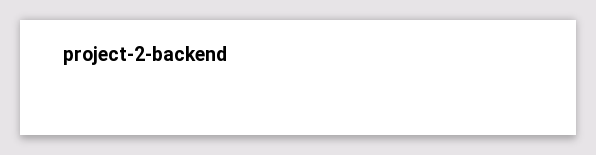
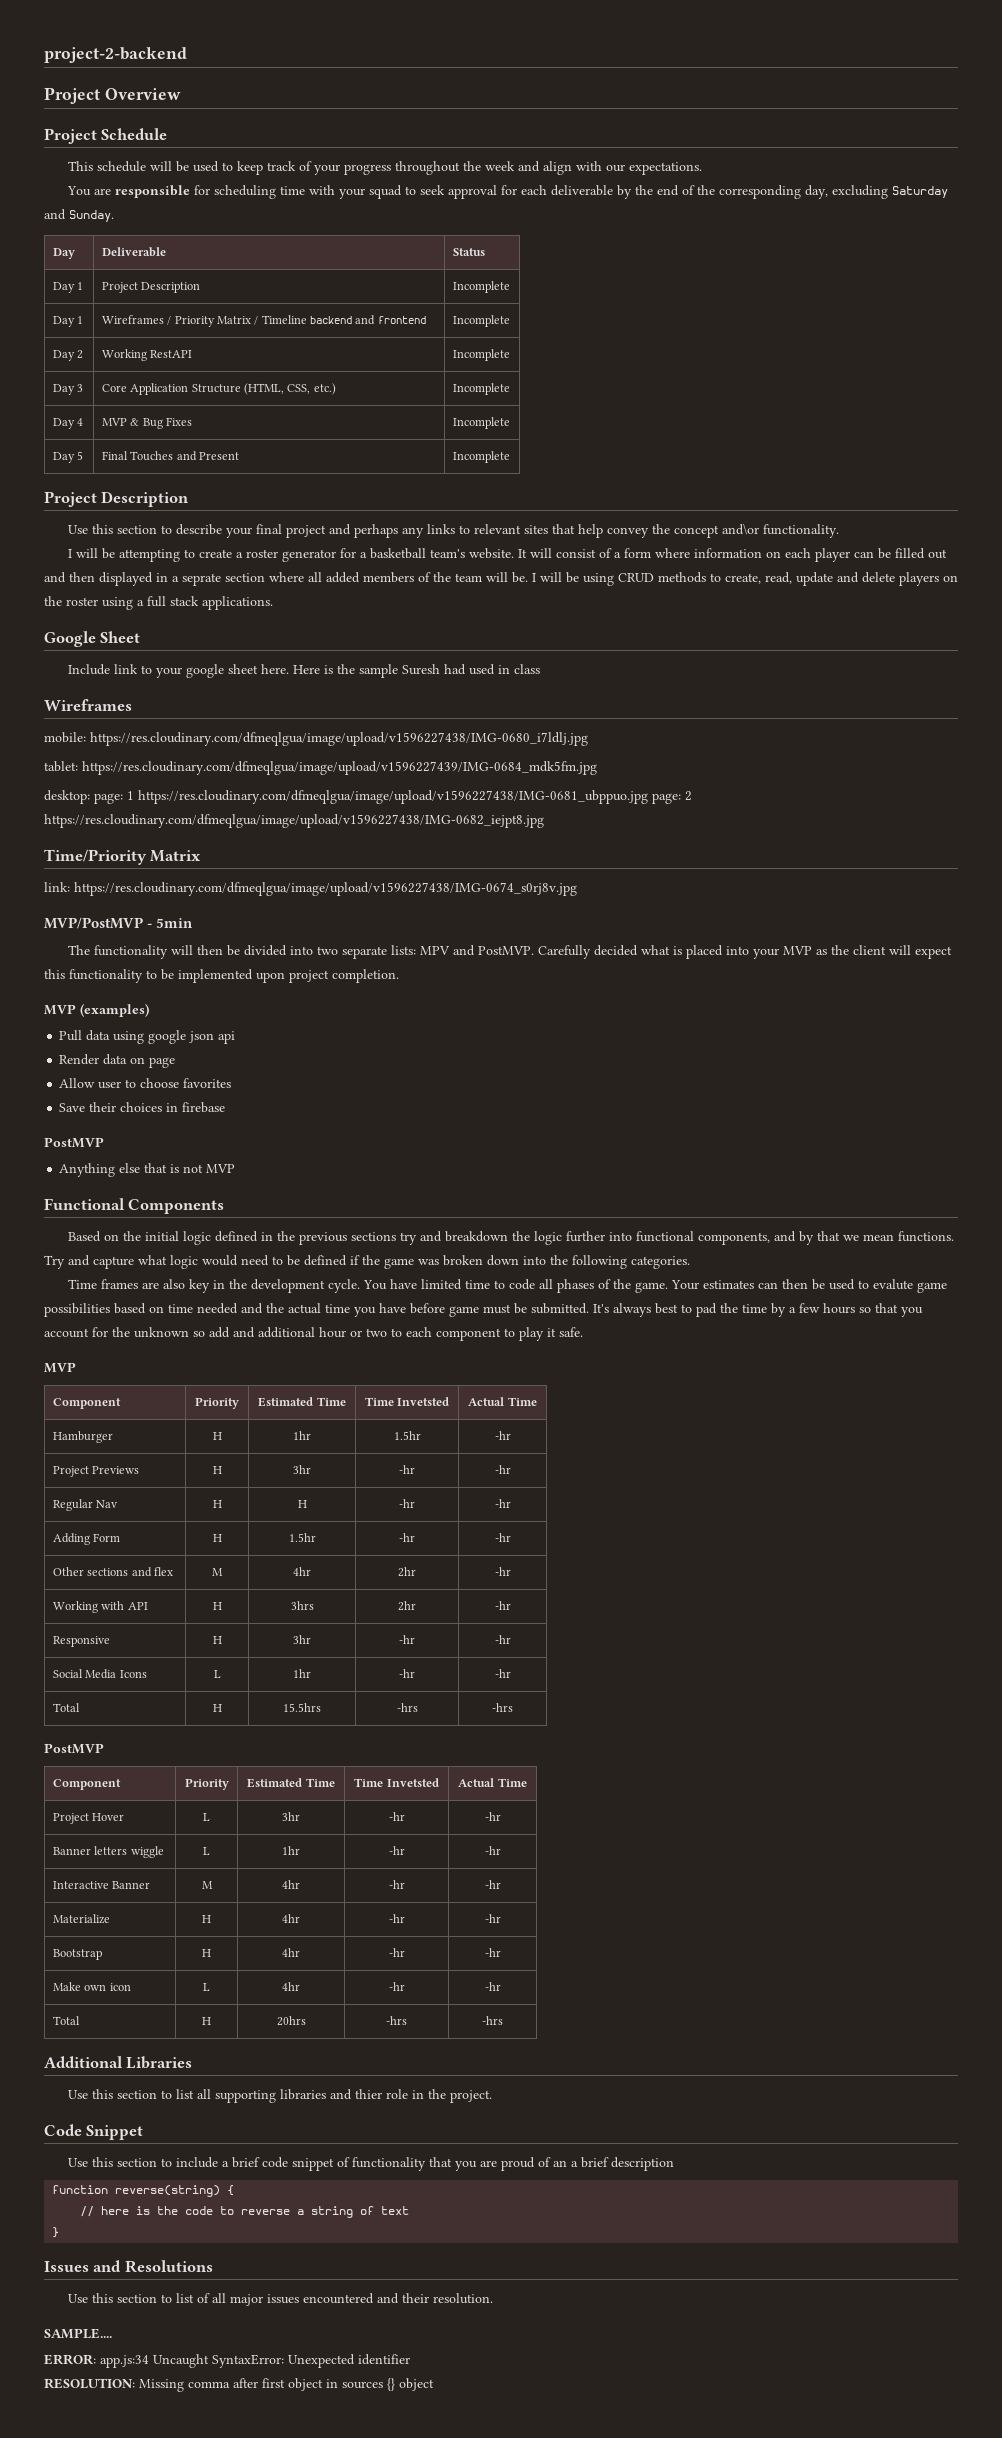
+ Project Overview
+ Project Schedule
+ This schedule will be used to keep track of your progress throughout the week and align with our expectations.
+ You are responsible for scheduling time with your squad to seek approval for each deliverable by the end of the corresponding day, excluding Saturday and Sunday.
+ Day | Deliverable | Status
+ Day 1 | Project Description | Incomplete
+ Day 1 | Wireframes / Priority Matrix / Timeline backend and frontend | Incomplete
+ Day 2 | Working RestAPI | Incomplete
+ Day 3 | Core Application Structure (HTML, CSS, etc.) | Incomplete
+ Day 4 | MVP & Bug Fixes | Incomplete
+ Day 5 | Final Touches and Present | Incomplete
+ Project Description
+ Use this section to describe your final project and perhaps any links to relevant sites that help convey the concept and\or functionality.
+ I will be attempting to create a roster generator for a basketball team's website. It will consist of a form where information on each player can be filled out and then displayed in a seprate section where all added members of the team will be. I will be using CRUD methods to create, read, update and delete players on the roster using a full stack applications.
+ Google Sheet
+ Include link to your google sheet here. Here is the sample Suresh had used in class
+ Wireframes
+ mobile: https://res.cloudinary.com/dfmeqlgua/image/upload/v1596227438/IMG-0680_i7ldlj.jpg
+ tablet: https://res.cloudinary.com/dfmeqlgua/image/upload/v1596227439/IMG-0684_mdk5fm.jpg
+ desktop: page: 1 https://res.cloudinary.com/dfmeqlgua/image/upload/v1596227438/IMG-0681_ubppuo.jpg page: 2 https://res.cloudinary.com/dfmeqlgua/image/upload/v1596227438/IMG-0682_iejpt8.jpg
+ Time/Priority Matrix
+ link: https://res.cloudinary.com/dfmeqlgua/image/upload/v1596227438/IMG-0674_s0rj8v.jpg
+ MVP/PostMVP - 5min
+ The functionality will then be divided into two separate lists: MPV and PostMVP. Carefully decided what is placed into your MVP as the client will expect this functionality to be implemented upon project completion.
+ MVP (examples)
+ Pull data using google json api
+ Render data on page
+ Allow user to choose favorites
+ Save their choices in firebase
+ PostMVP
+ Anything else that is not MVP
+ Functional Components
+ Based on the initial logic defined in the previous sections try and breakdown the logic further into functional components, and by that we mean functions. Try and capture what logic would need to be defined if the game was broken down into the following categories.
+ Time frames are also key in the development cycle. You have limited time to code all phases of the game. Your estimates can then be used to evalute game possibilities based on time needed and the actual time you have before game must be submitted. It's always best to pad the time by a few hours so that you account for the unknown so add and additional hour or two to each component to play it safe.
+ MVP
+ Component | Priority | Estimated Time | Time Invetsted | Actual Time
+ Hamburger | H | 1hr | 1.5hr | -hr
+ Project Previews | H | 3hr | -hr | -hr
+ Regular Nav | H | H | -hr | -hr
+ Adding Form | H | 1.5hr | -hr | -hr
+ Other sections and flex | M | 4hr | 2hr | -hr
+ Working with API | H | 3hrs | 2hr | -hr
+ Responsive | H | 3hr | -hr | -hr
+ Social Media Icons | L | 1hr | -hr | -hr
+ Total | H | 15.5hrs | -hrs | -hrs
+ PostMVP
+ Component | Priority | Estimated Time | Time Invetsted | Actual Time
+ Project Hover | L | 3hr | -hr | -hr
+ Banner letters wiggle | L | 1hr | -hr | -hr
+ Interactive Banner | M | 4hr | -hr | -hr
+ Materialize | H | 4hr | -hr | -hr
+ Bootstrap | H | 4hr | -hr | -hr
+ Make own icon | L | 4hr | -hr | -hr
+ Total | H | 20hrs | -hrs | -hrs
+ Additional Libraries
+ Use this section to list all supporting libraries and thier role in the project.
+ Code Snippet
+ Use this section to include a brief code snippet of functionality that you are proud of an a brief description
+ function reverse(string) {
+ // here is the code to reverse a string of text
+ }
+ Issues and Resolutions
+ Use this section to list of all major issues encountered and their resolution.
+ SAMPLE....
+ ERROR: app.js:34 Uncaught SyntaxError: Unexpected identifier
+ RESOLUTION: Missing comma after first object in sources {} object

